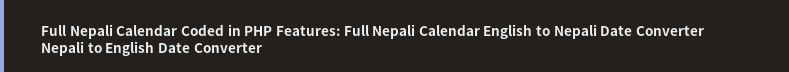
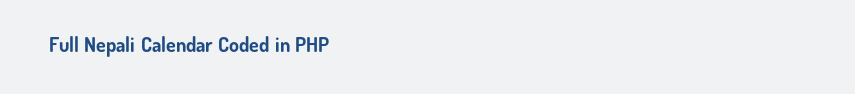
- Full Nepali Calendar Coded in PHP Features: Full Nepali Calendar English to Nepali Date Converter Nepali to English Date Converter
+ Full Nepali Calendar Coded in PHP

